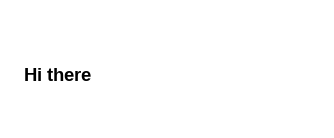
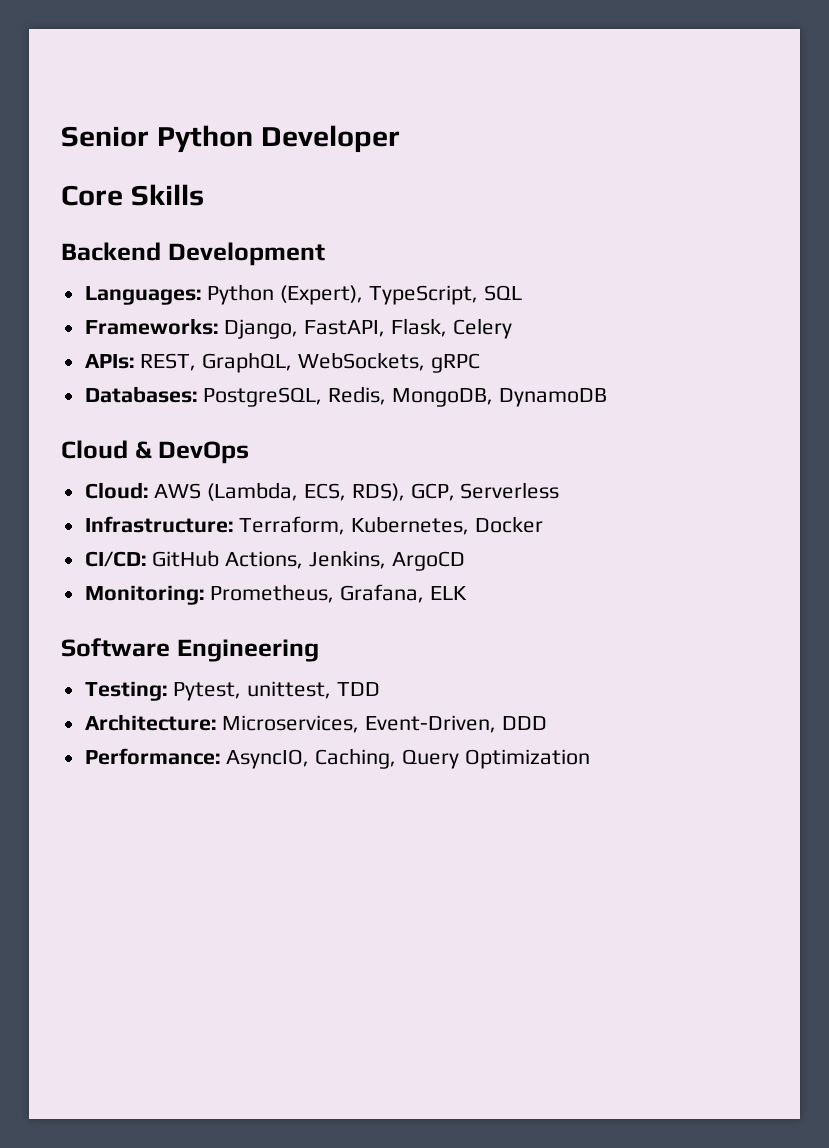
- Hi there
+ Senior Python Developer
+ Core Skills
+ Backend Development
+ Languages: Python (Expert), TypeScript, SQL
+ Frameworks: Django, FastAPI, Flask, Celery
+ APIs: REST, GraphQL, WebSockets, gRPC
+ Databases: PostgreSQL, Redis, MongoDB, DynamoDB
+ Cloud & DevOps
+ Cloud: AWS (Lambda, ECS, RDS), GCP, Serverless
+ Infrastructure: Terraform, Kubernetes, Docker
+ CI/CD: GitHub Actions, Jenkins, ArgoCD
+ Monitoring: Prometheus, Grafana, ELK
+ Software Engineering
+ Testing: Pytest, unittest, TDD
+ Architecture: Microservices, Event-Driven, DDD
+ Performance: AsyncIO, Caching, Query Optimization

